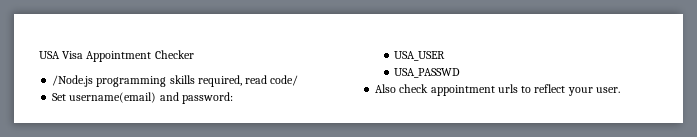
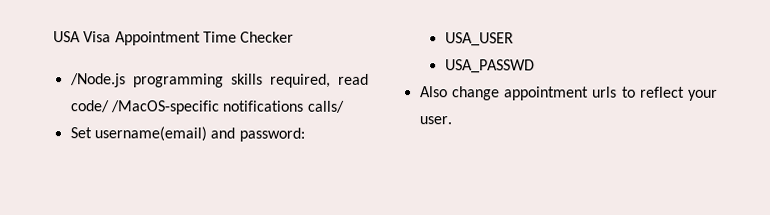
- USA Visa Appointment Checker
+ USA Visa Appointment Time Checker
- /Node.js programming skills required, read code/
+ /Node.js programming skills required, read code/ /MacOS-specific notifications calls/
- Also check appointment urls to reflect your user.
+ Also change appointment urls to reflect your user.

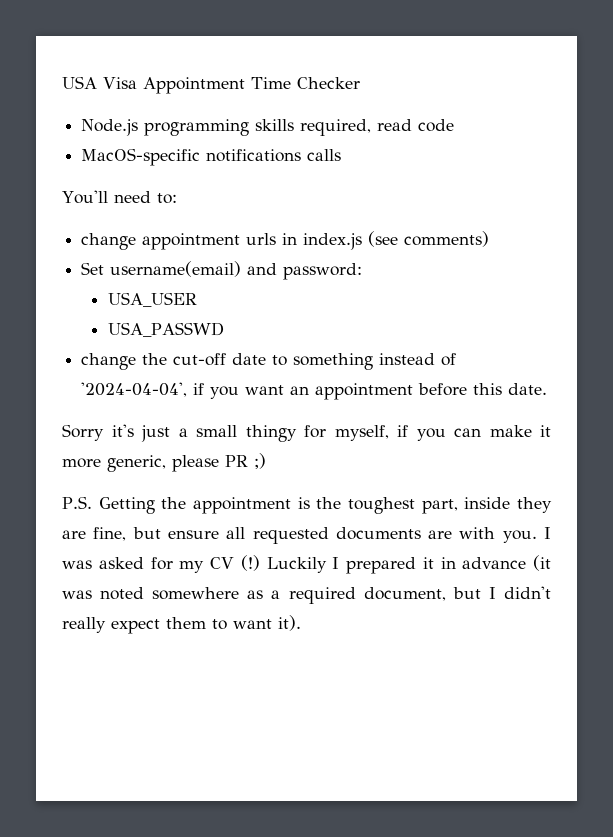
- /Node.js programming skills required, read code/ /MacOS-specific notifications calls/
+ Node.js programming skills required, read code
+ MacOS-specific notifications calls
+ You'll need to:
+ change appointment urls in index.js (see comments)
- Also change appointment urls to reflect your user.
+ change the cut-off date to something instead of '2024-04-04', if you want an appointment before this date.
+ Sorry it's just a small thingy for myself, if you can make it more generic, please PR ;)
+ P.S. Getting the appointment is the toughest part, inside they are fine, but ensure all requested documents are with you. I was asked for my CV (!) Luckily I prepared it in advance (it was noted somewhere as a required document, but I didn't really expect them to want it).

